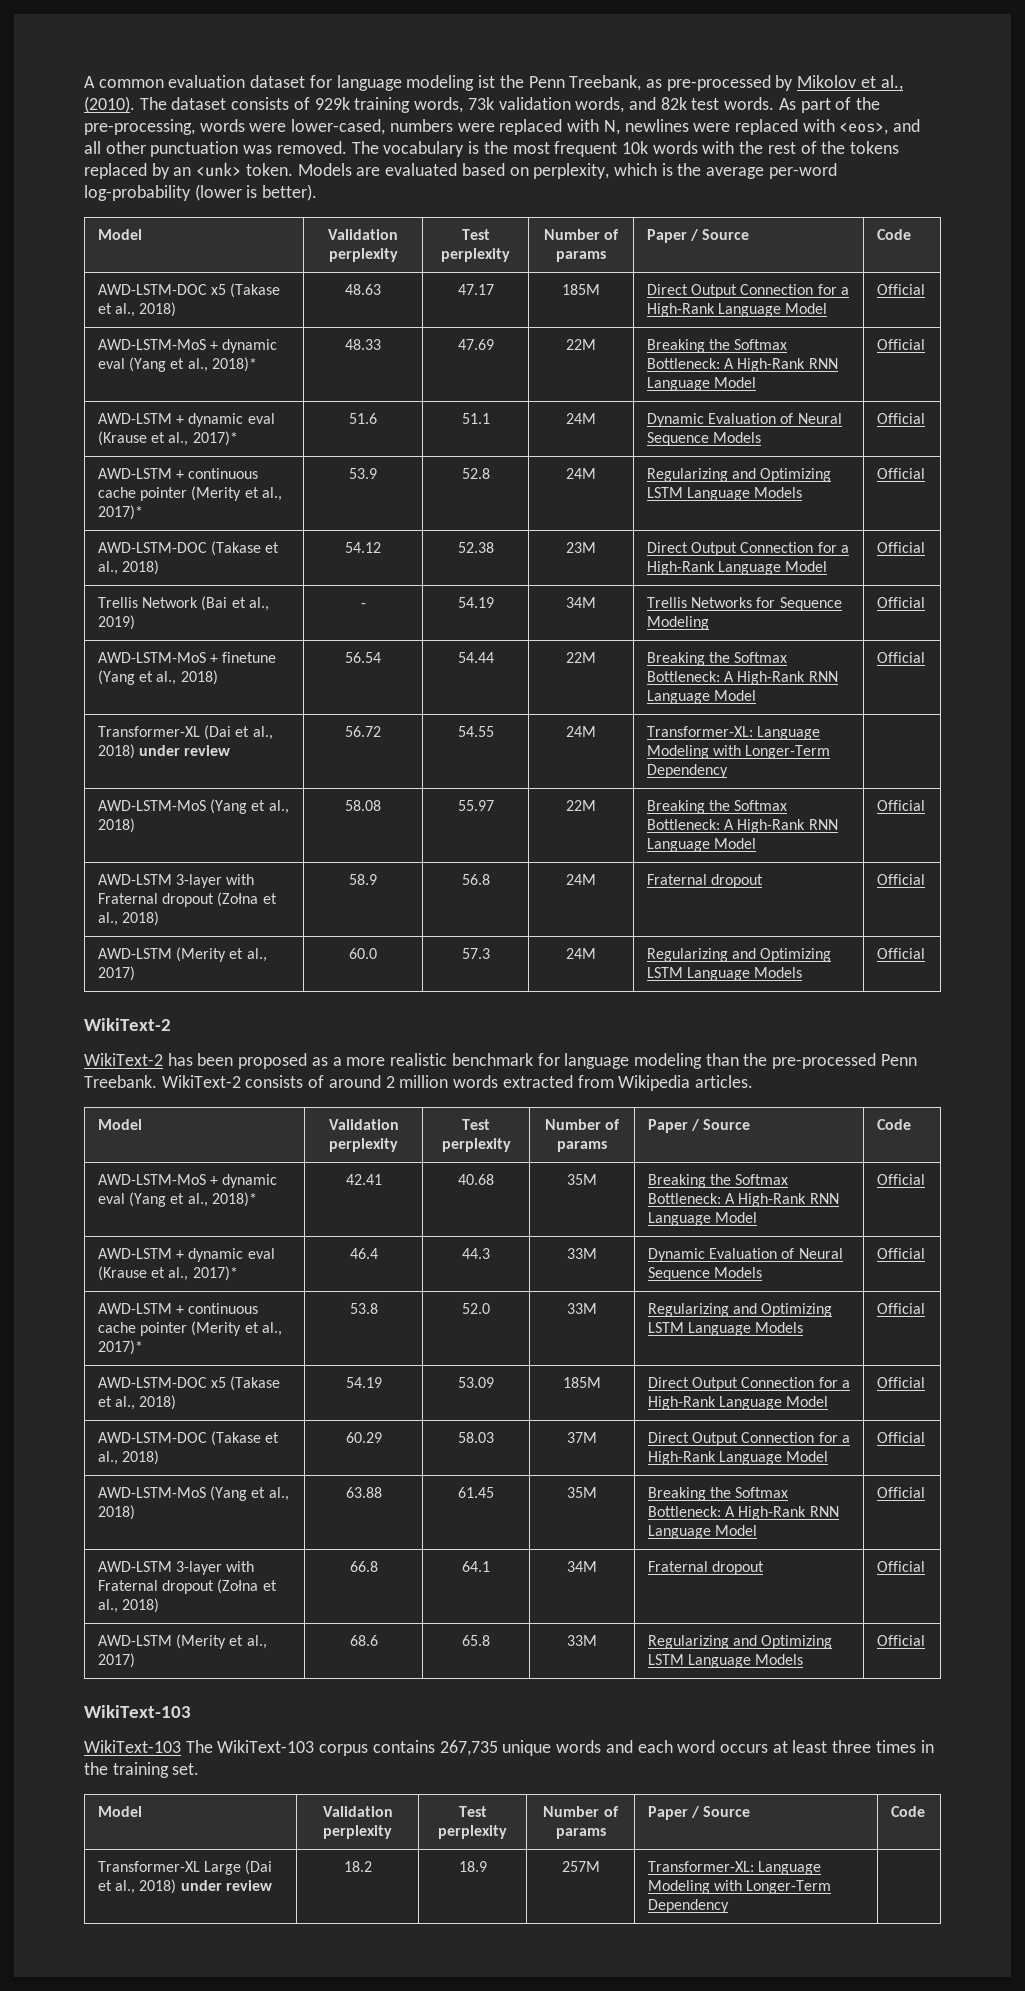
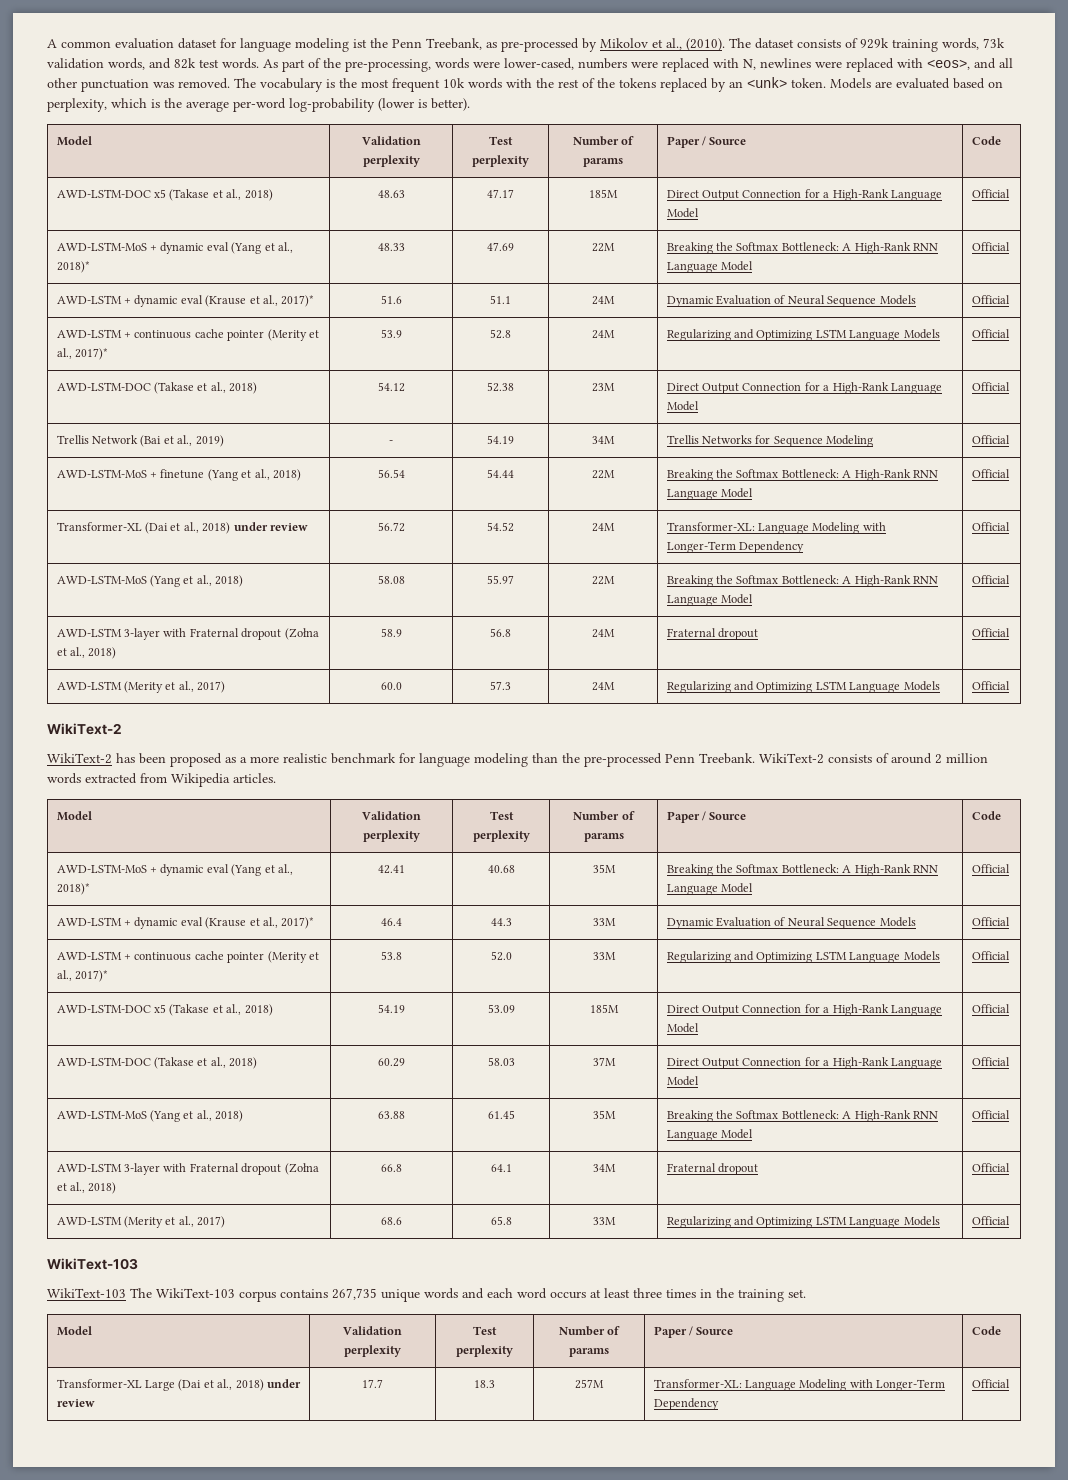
- Transformer-XL (Dai et al., 2018) under review | 56.72 | 54.55 | 24M | Transformer-XL: Language Modeling with Longer-Term Dependency |
+ Transformer-XL (Dai et al., 2018) under review | 56.72 | 54.52 | 24M | Transformer-XL: Language Modeling with Longer-Term Dependency | Official
- Transformer-XL Large (Dai et al., 2018) under review | 18.2 | 18.9 | 257M | Transformer-XL: Language Modeling with Longer-Term Dependency |
+ Transformer-XL Large (Dai et al., 2018) under review | 17.7 | 18.3 | 257M | Transformer-XL: Language Modeling with Longer-Term Dependency | Official

